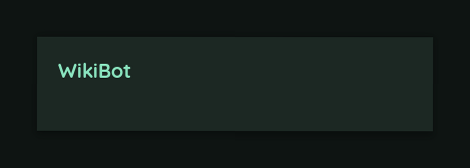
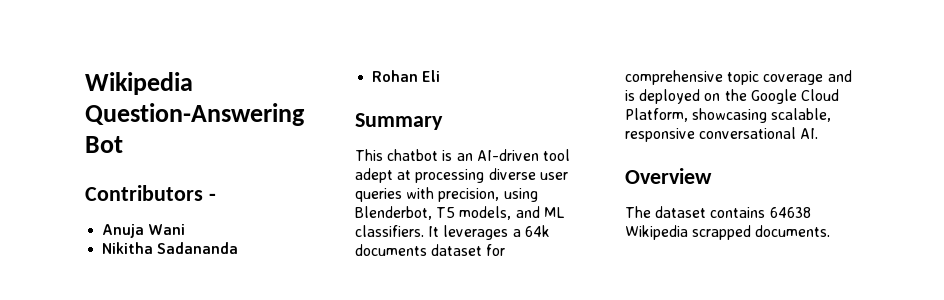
- WikiBot
+ Wikipedia Question-Answering Bot
+ Contributors -
+ Anuja Wani
+ Nikitha Sadananda
+ Rohan Eli
+ Summary
+ This chatbot is an AI-driven tool adept at processing diverse user queries with precision, using Blenderbot, T5 models, and ML classifiers. It leverages a 64k documents dataset for comprehensive topic coverage and is deployed on the Google Cloud Platform, showcasing scalable, responsive conversational AI.
+ Overview
+ The dataset contains 64638 Wikipedia scrapped documents.

